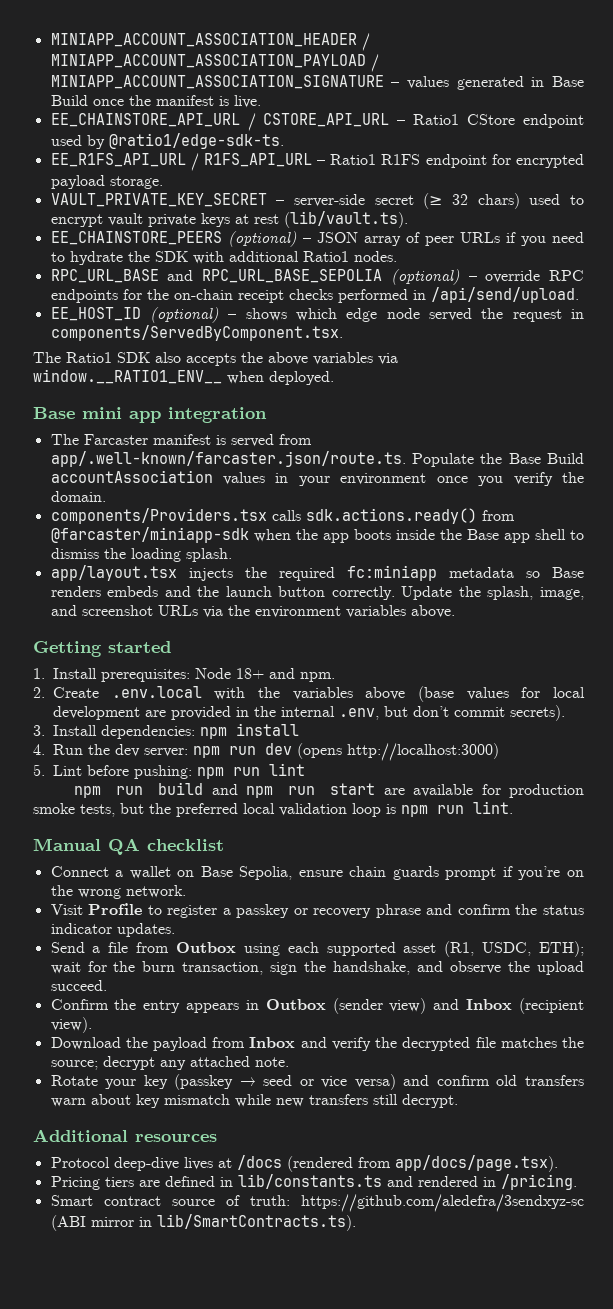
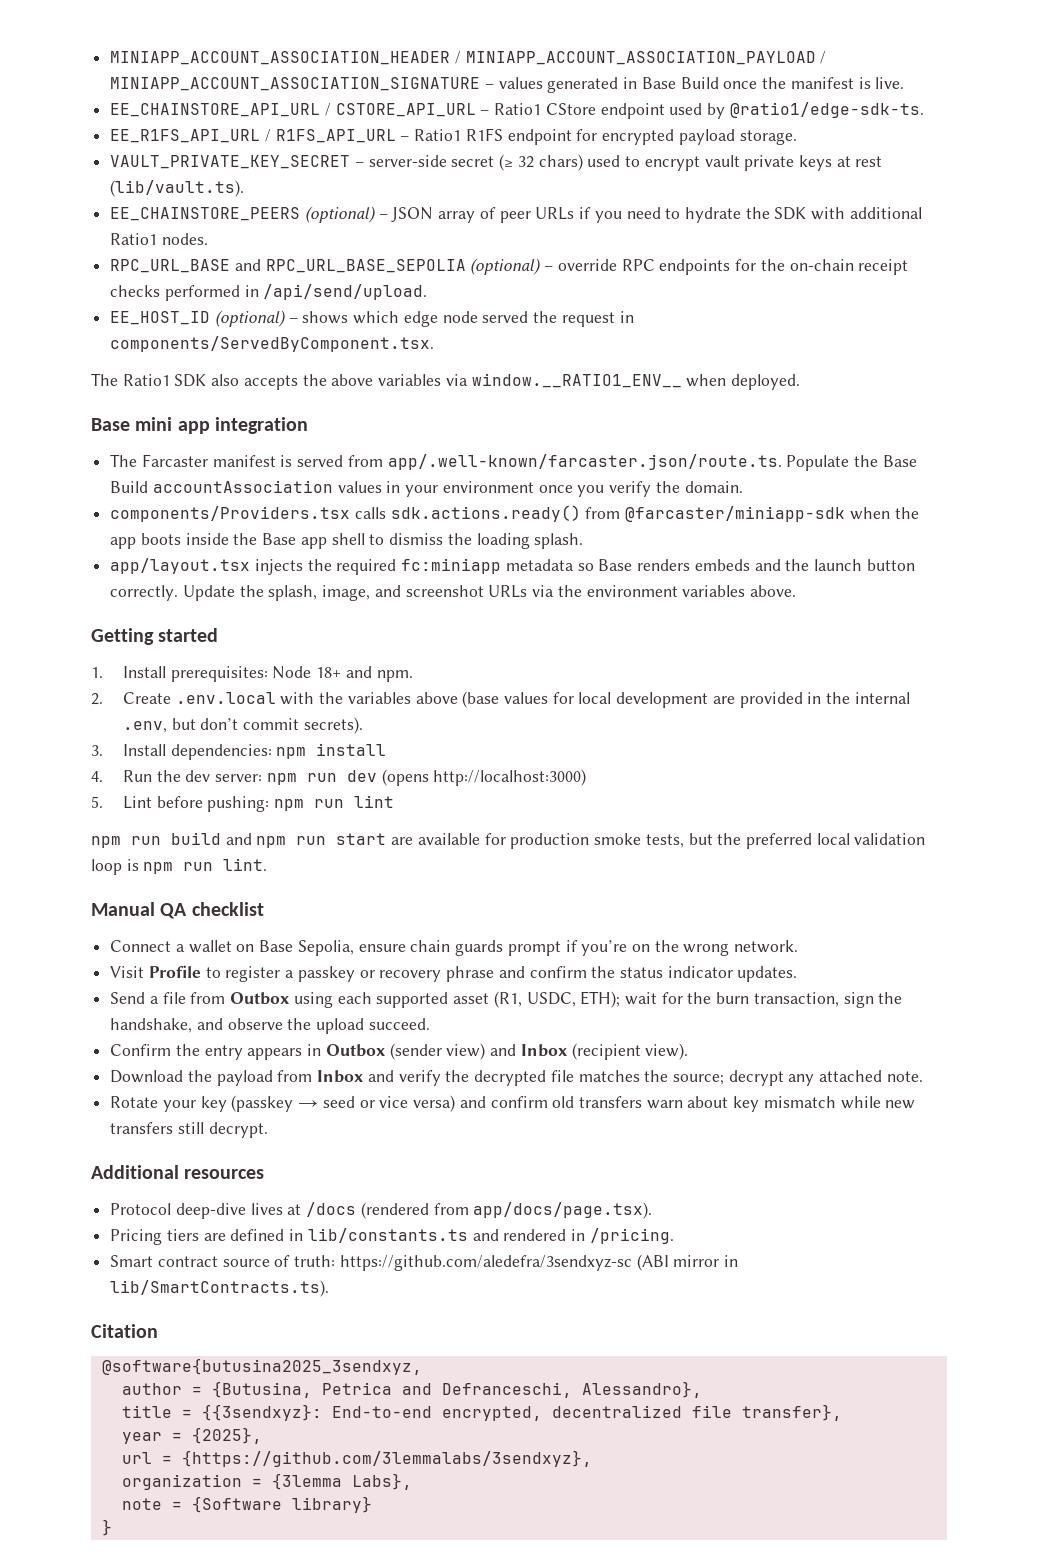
+ Citation
+ @software{butusina2025_3sendxyz,
+ author = {Butusina, Petrica and Defranceschi, Alessandro},
+ title = {{3sendxyz}: End-to-end encrypted, decentralized file transfer},
+ year = {2025},
+ url = {https://github.com/3lemmalabs/3sendxyz},
+ organization = {3lemma Labs},
+ note = {Software library}
+ }

